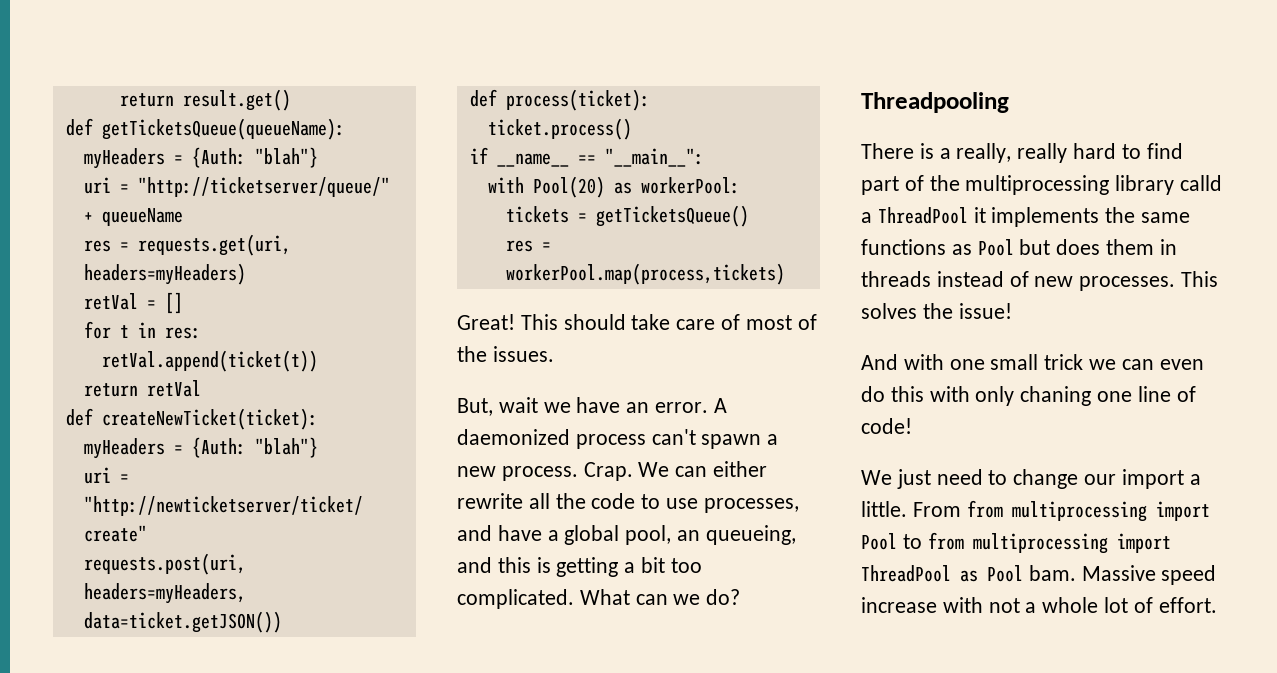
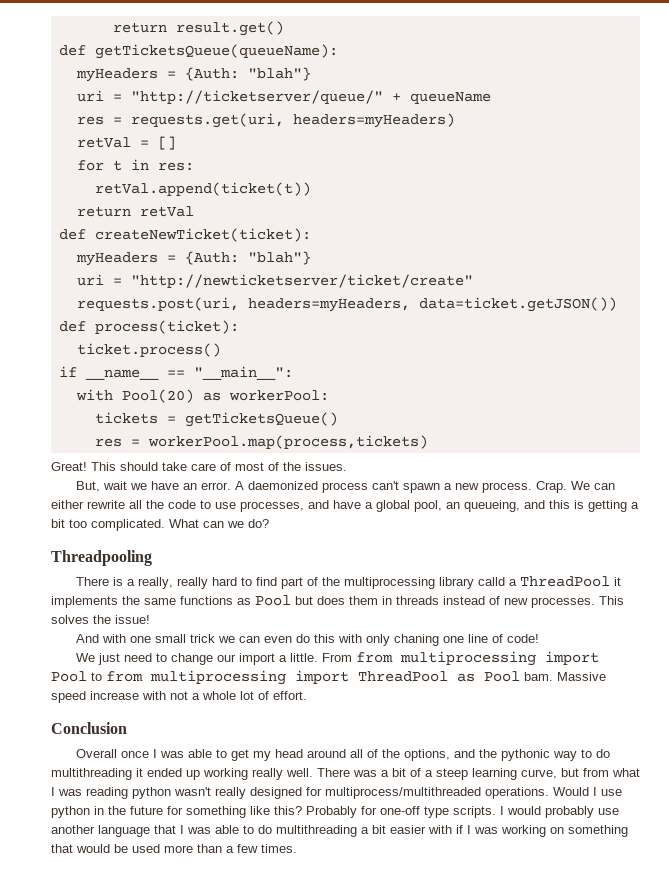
+ Conclusion
+ Overall once I was able to get my head around all of the options, and the pythonic way to do multithreading it ended up working really well. There was a bit of a steep learning curve, but from what I was reading python wasn't really designed for multiprocess/multithreaded operations. Would I use python in the future for something like this? Probably for one-off type scripts. I would probably use another language that I was able to do multithreading a bit easier with if I was working on something that would be used more than a few times.

